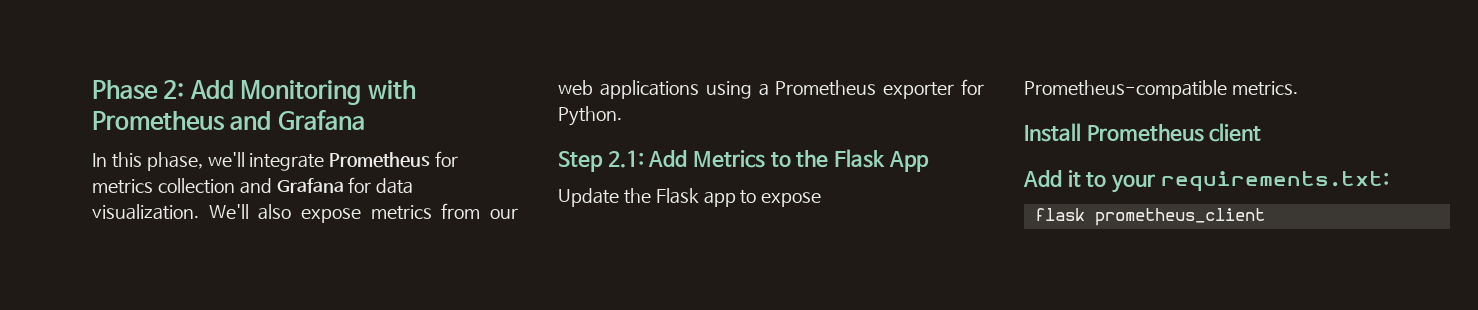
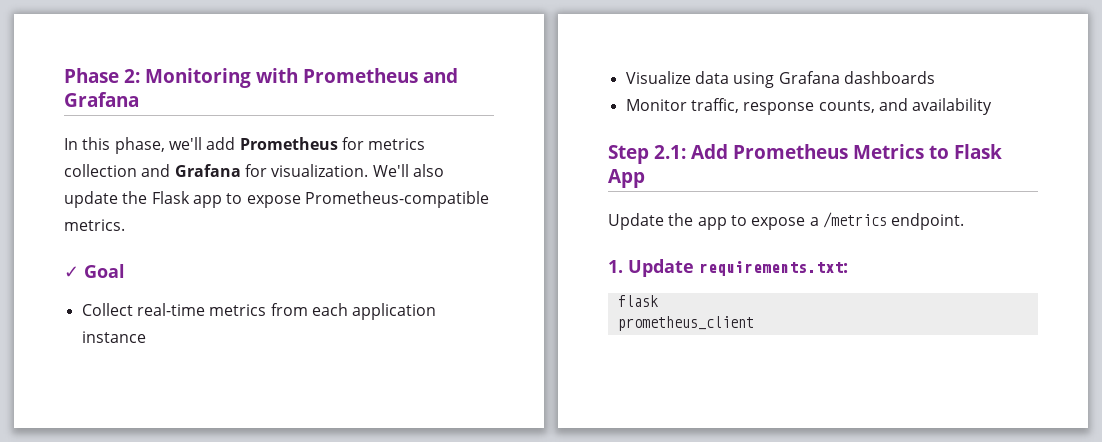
- Phase 2: Add Monitoring with Prometheus and Grafana
+ Phase 2: Monitoring with Prometheus and Grafana
- In this phase, we'll integrate Prometheus for metrics collection and Grafana for data visualization.
+ In this phase, we'll add Prometheus for metrics collection and Grafana for visualization.
- We'll also expose metrics from our web applications using a Prometheus exporter for Python.
- Step 2.1: Add Metrics to the Flask App
- Update the Flask app to expose Prometheus-compatible metrics.
+ We'll also update the Flask app to expose Prometheus-compatible metrics.
- Install Prometheus client
- Add it to your requirements.txt:
+ ✓ Goal
+ Collect real-time metrics from each application instance
+ Visualize data using Grafana dashboards
+ Monitor traffic, response counts, and availability
+ Step 2.1: Add Prometheus Metrics to Flask App
+ Update the app to expose a /metrics endpoint.
+ 1. Update requirements.txt:
- flask prometheus_client
+ flask
+ prometheus_client

